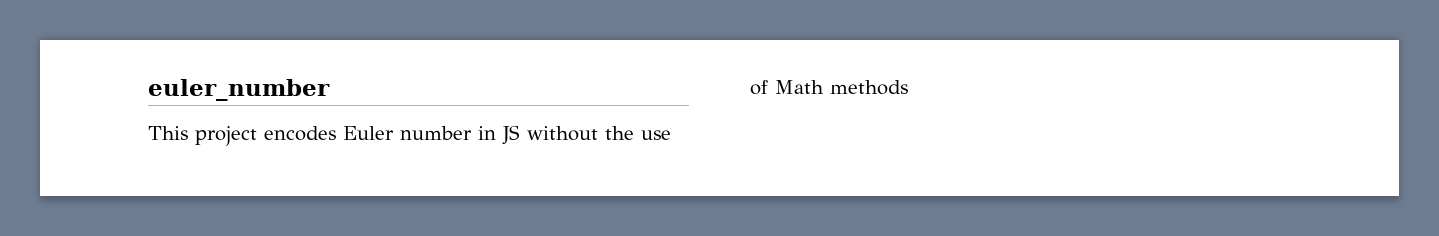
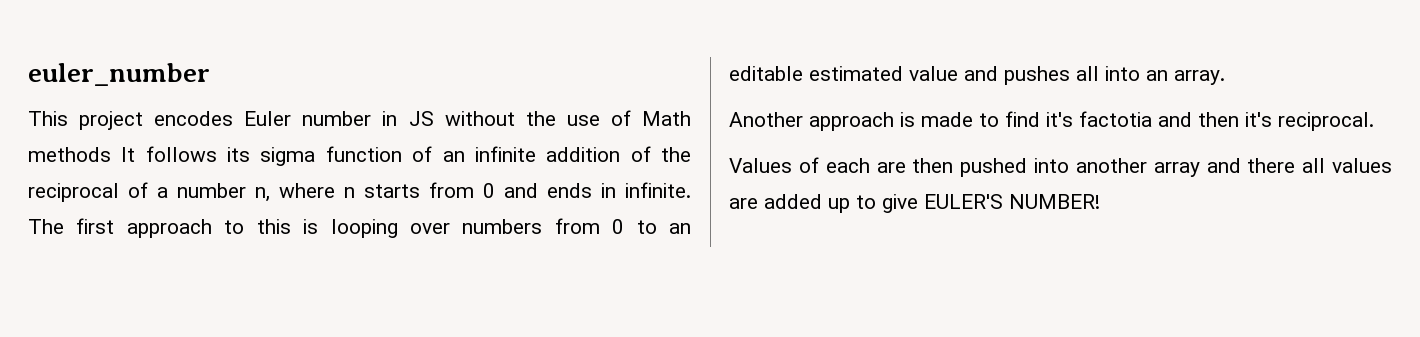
- This project encodes Euler number in JS without the use of Math methods
+ This project encodes Euler number in JS without the use of Math methods It follows its sigma function of an infinite addition of the reciprocal of a number n, where n starts from 0 and ends in infinite. The first approach to this is looping over numbers from 0 to an editable estimated value and pushes all into an array.
+ Another approach is made to find it's factotia and then it's reciprocal.
+ Values of each are then pushed into another array and there all values are added up to give EULER'S NUMBER!

